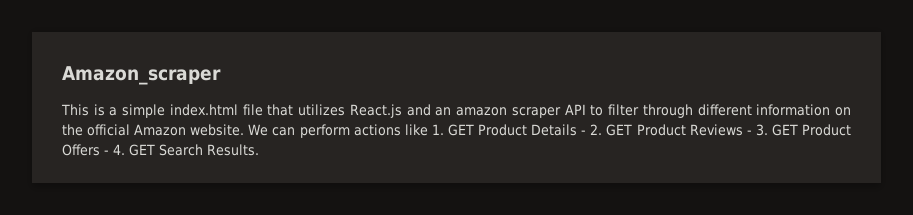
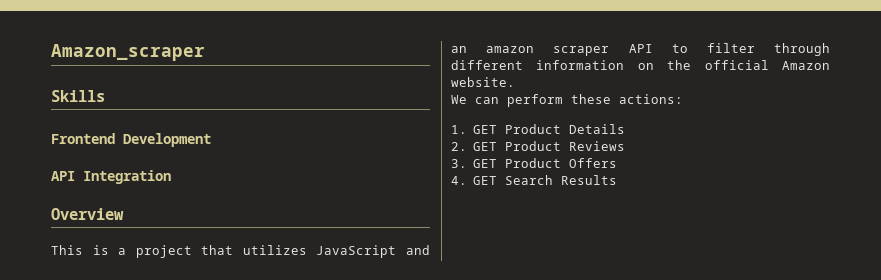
+ Skills
+ Frontend Development
+ API Integration
+ Overview
- This is a simple index.html file that utilizes React.js and an amazon scraper API to filter through different information on the official Amazon website. We can perform actions like 1. GET Product Details - 2. GET Product Reviews - 3. GET Product Offers - 4. GET Search Results.
+ This is a project that utilizes JavaScript and an amazon scraper API to filter through different information on the official Amazon website.
+ We can perform these actions:
+ 1. GET Product Details
+ 2. GET Product Reviews
+ 3. GET Product Offers
+ 4. GET Search Results

